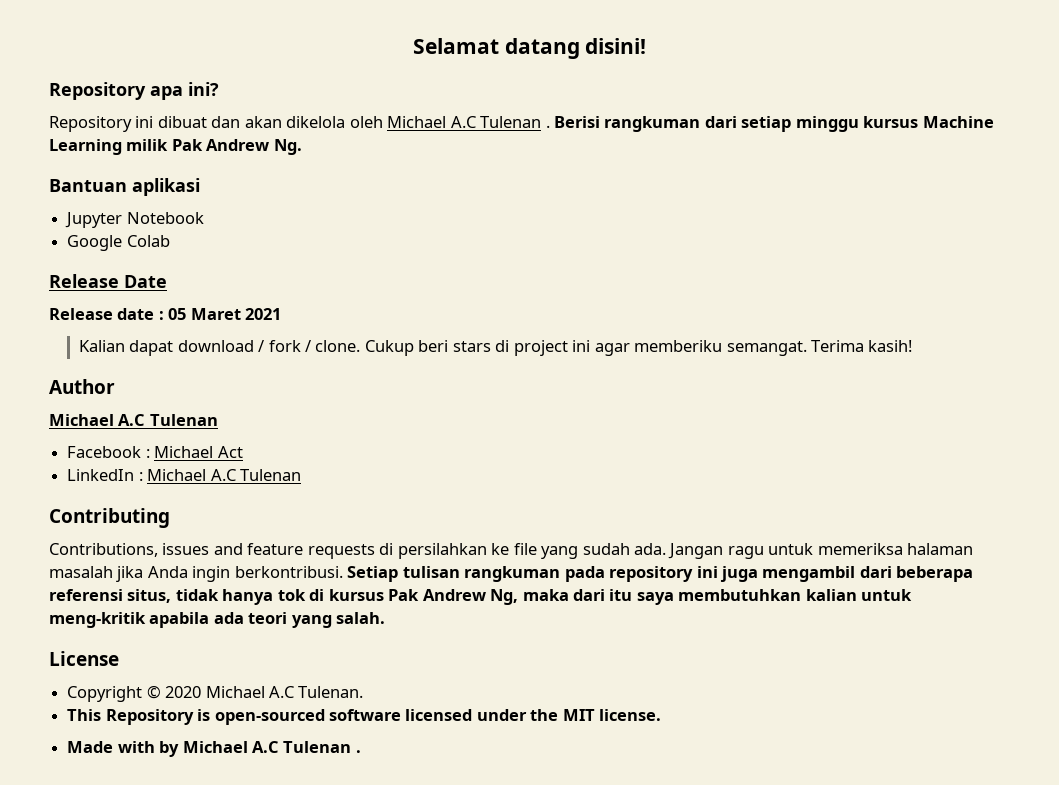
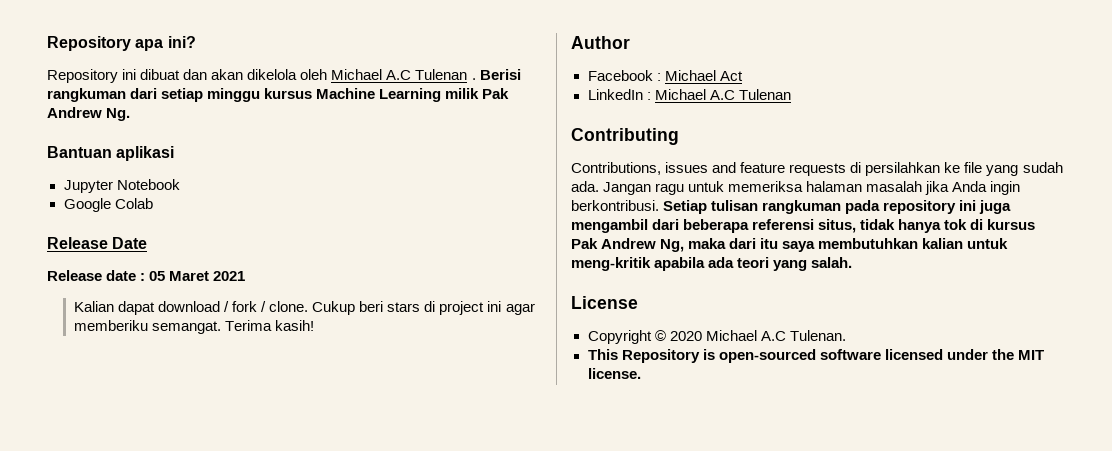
- Selamat datang disini!
  Author
- Michael A.C Tulenan
- Made with by Michael A.C Tulenan .

